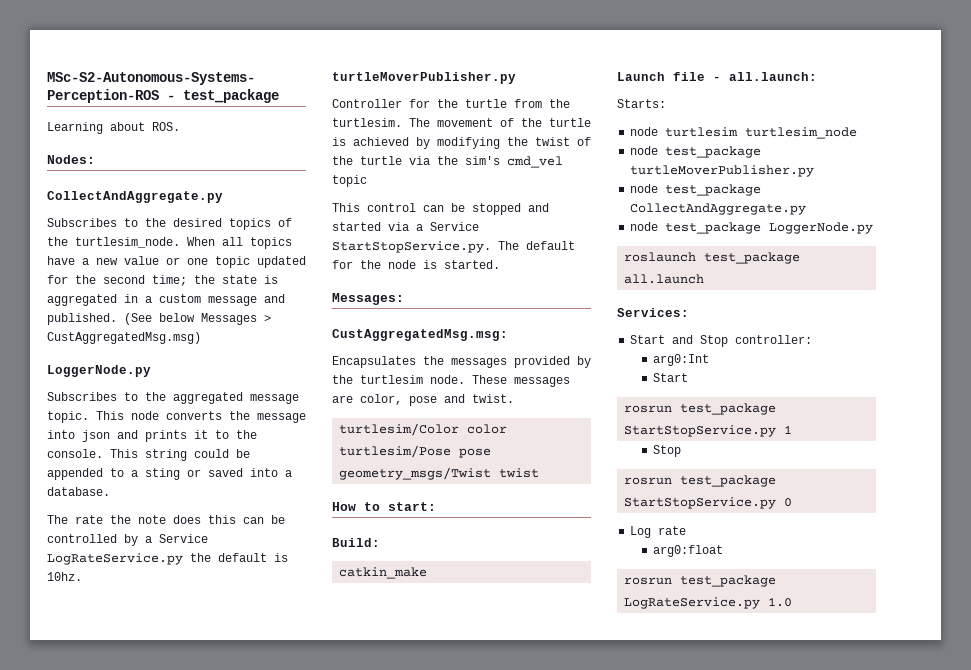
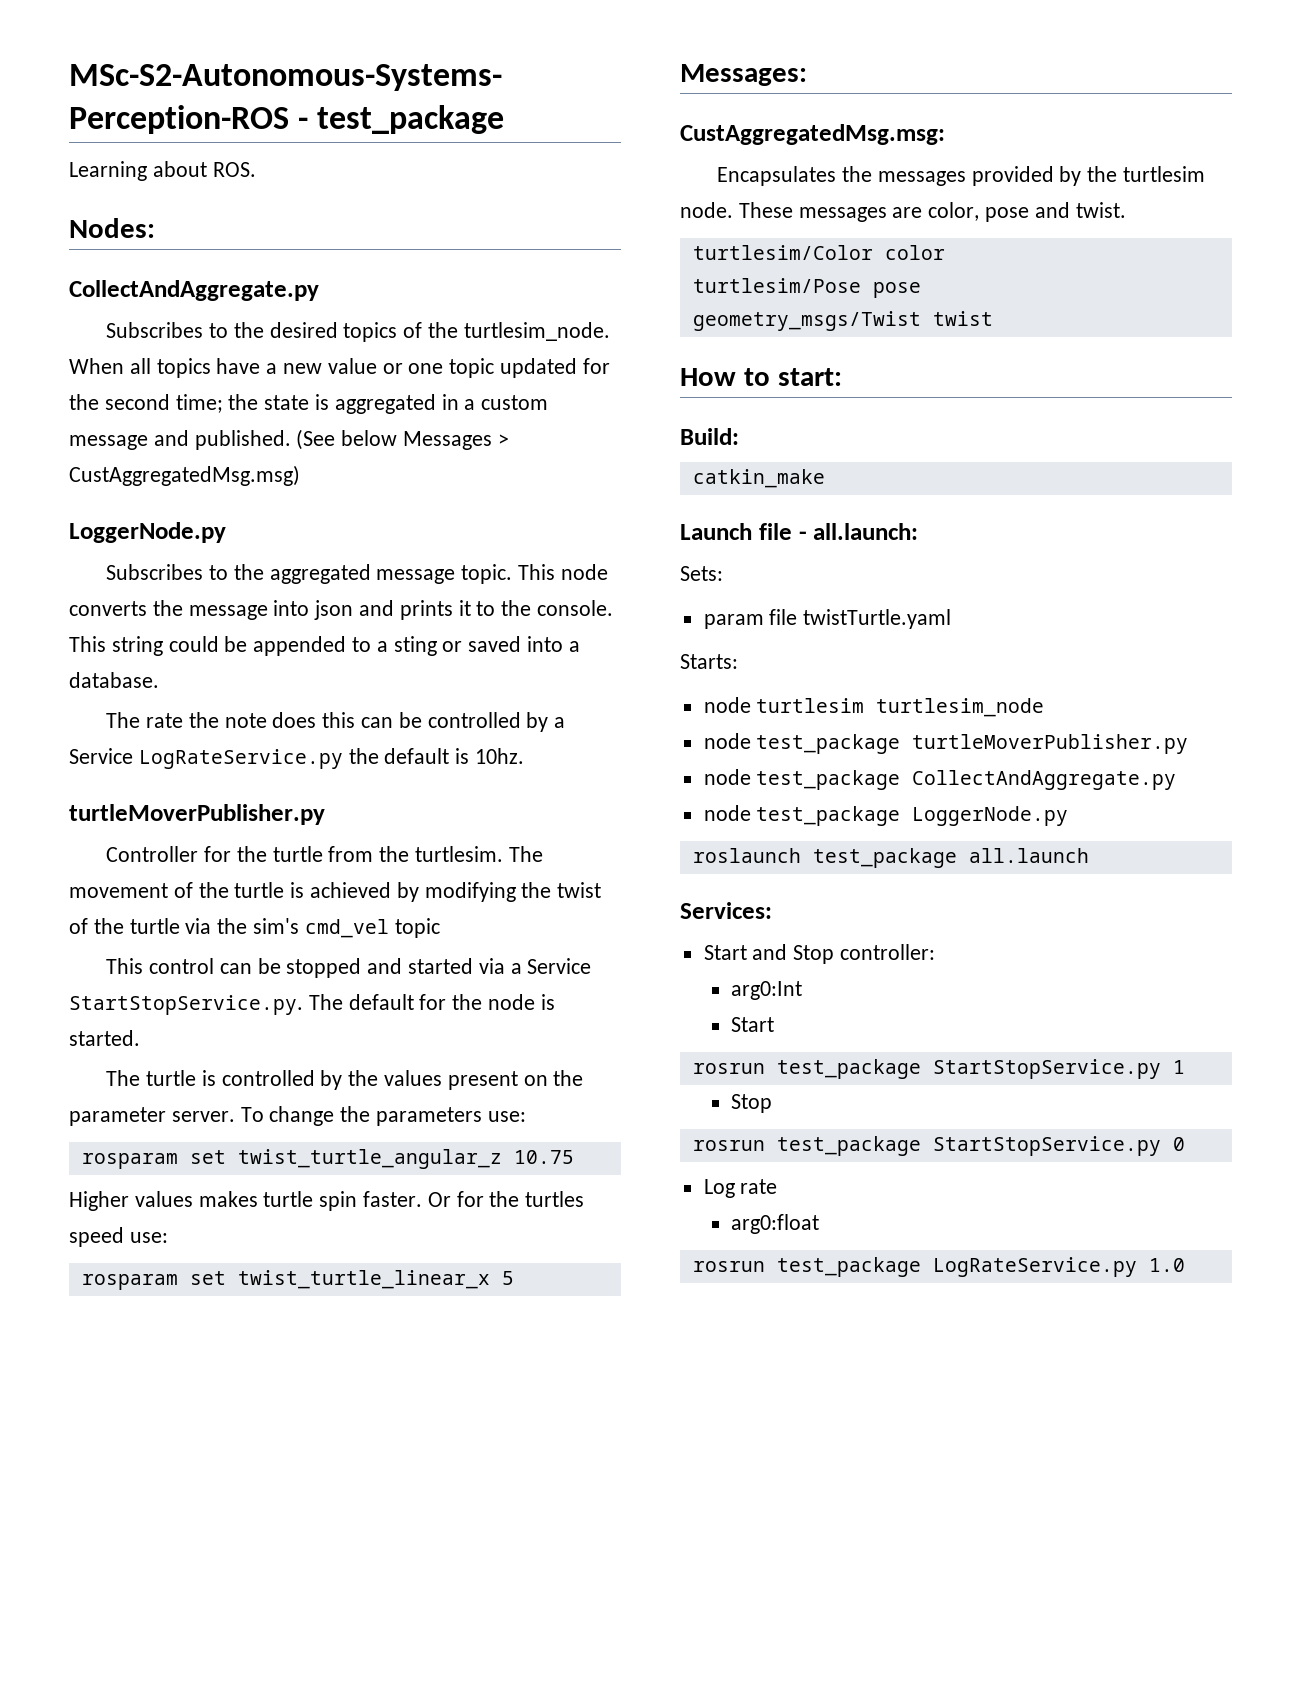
+ The turtle is controlled by the values present on the parameter server. To change the parameters use:
+ rosparam set twist_turtle_angular_z 10.75
+ Higher values makes turtle spin faster. Or for the turtles speed use:
+ rosparam set twist_turtle_linear_x 5
+ Sets:
+ param file twistTurtle.yaml

